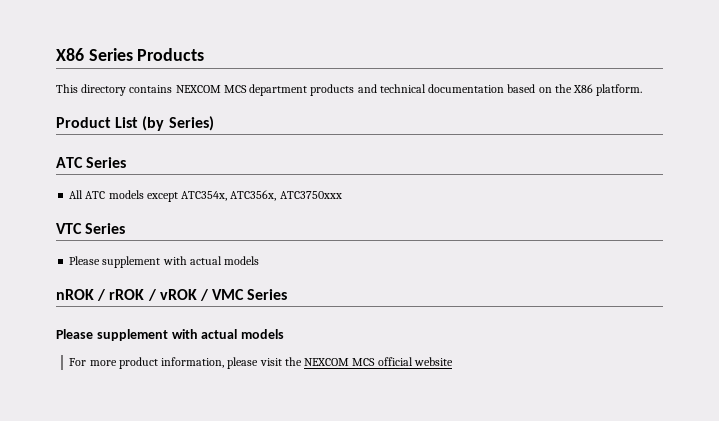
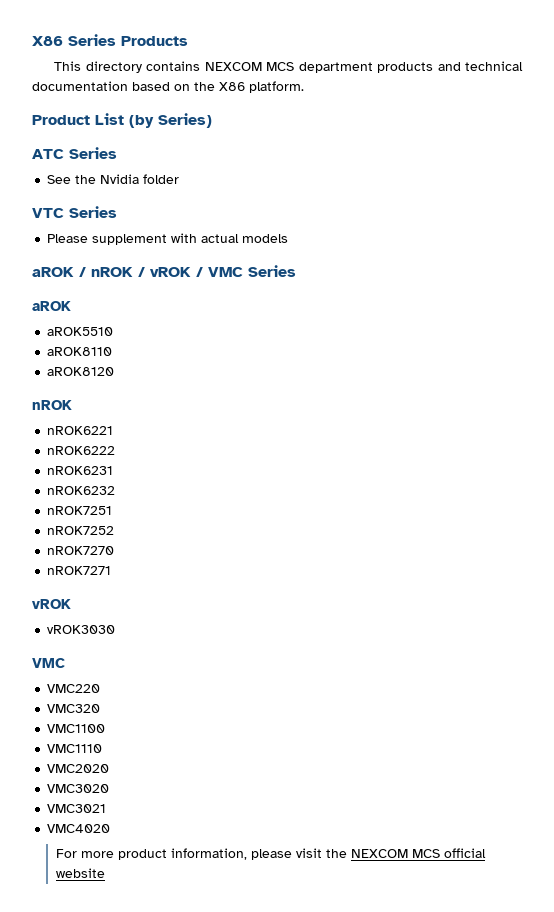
- All ATC models except ATC354x, ATC356x, ATC3750xxx
+ See the Nvidia folder
- nROK / rROK / vROK / VMC Series
- Please supplement with actual models
+ aROK / nROK / vROK / VMC Series
+ aROK
+ aROK5510
+ aROK8110
+ aROK8120
+ nROK
+ nROK6221
+ nROK6222
+ nROK6231
+ nROK6232
+ nROK7251
+ nROK7252
+ nROK7270
+ nROK7271
+ vROK
+ vROK3030
+ VMC
+ VMC220
+ VMC320
+ VMC1100
+ VMC1110
+ VMC2020
+ VMC3020
+ VMC3021
+ VMC4020

